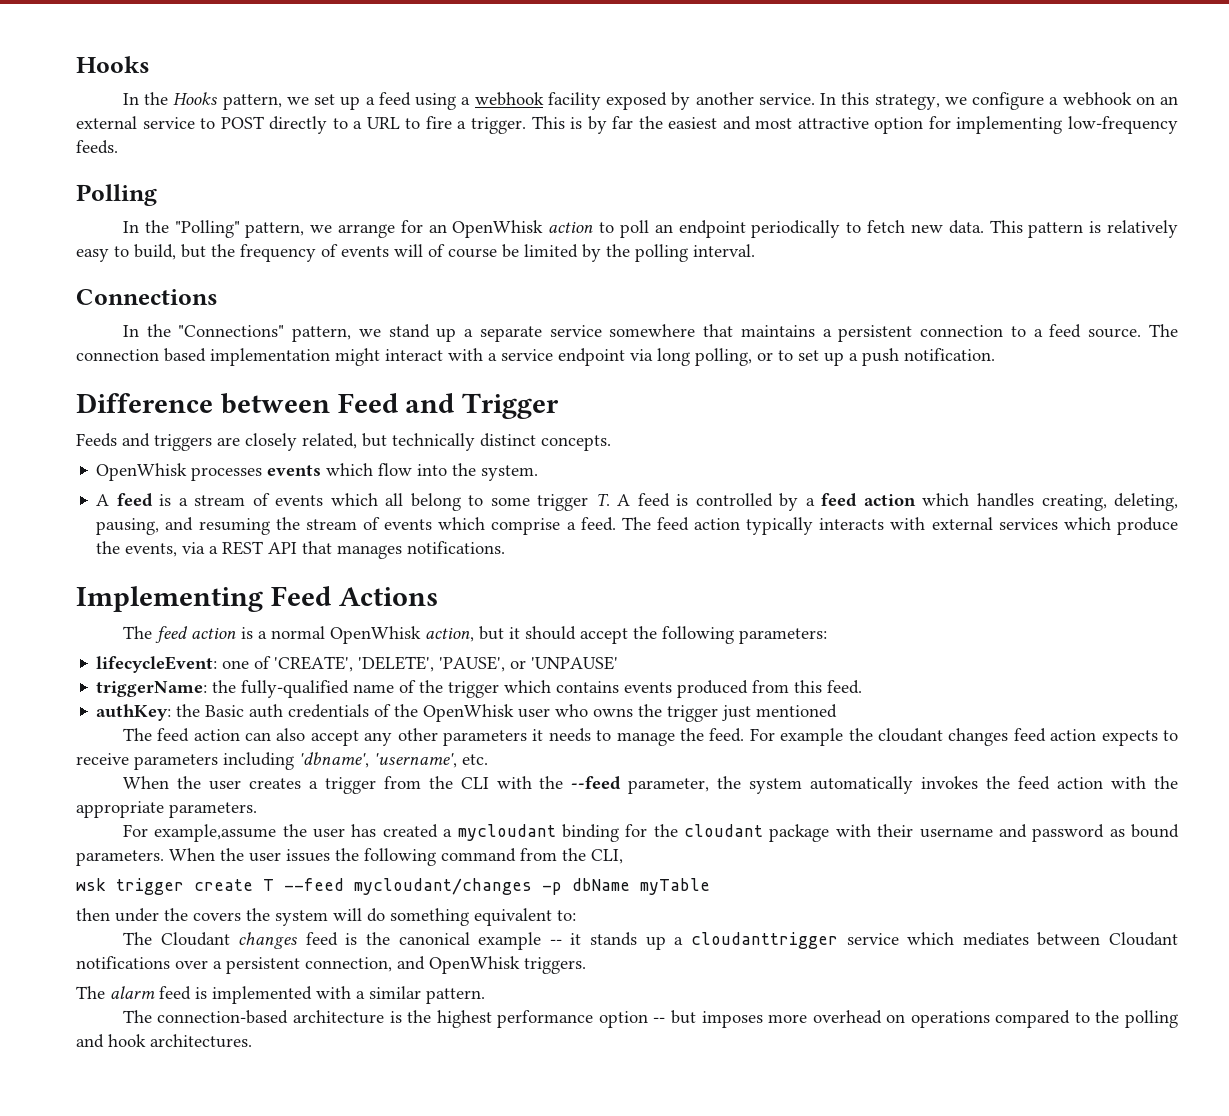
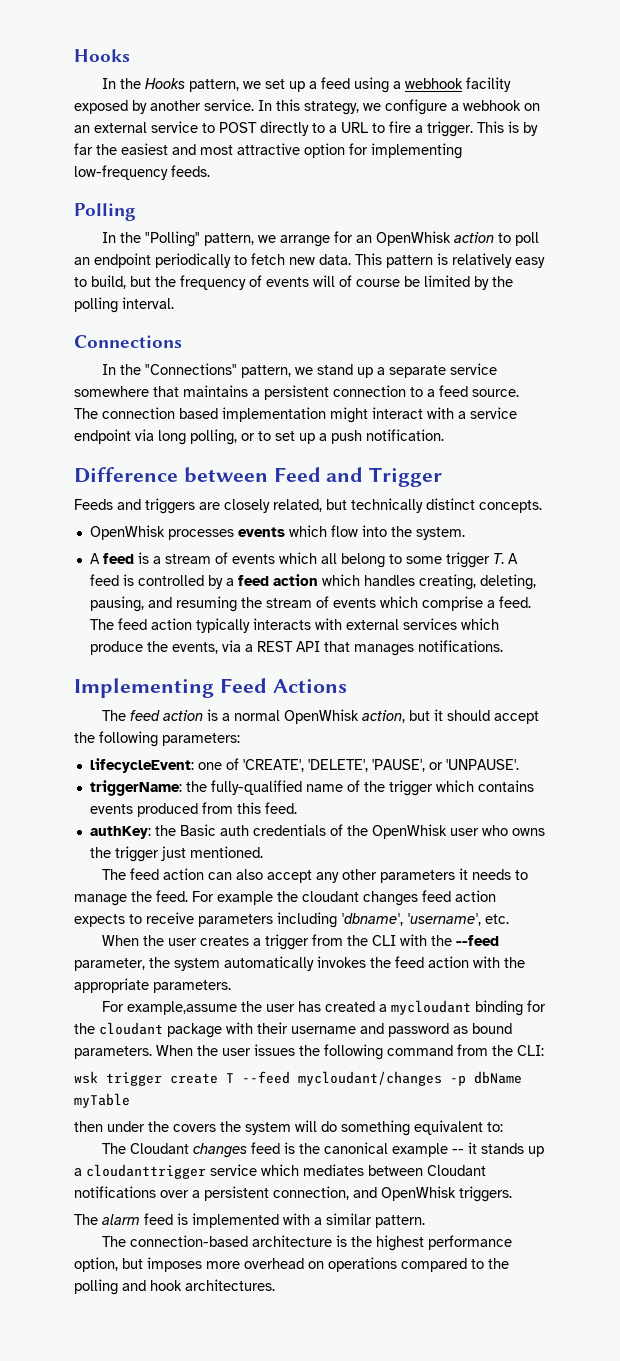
- lifecycleEvent: one of 'CREATE', 'DELETE', 'PAUSE', or 'UNPAUSE'
+ lifecycleEvent: one of 'CREATE', 'DELETE', 'PAUSE', or 'UNPAUSE'.
- authKey: the Basic auth credentials of the OpenWhisk user who owns the trigger just mentioned
+ authKey: the Basic auth credentials of the OpenWhisk user who owns the trigger just mentioned.
- When the user issues the following command from the CLI,
+ When the user issues the following command from the CLI:
- The connection-based architecture is the highest performance option -- but imposes more overhead on operations compared to the polling and hook architectures.
+ The connection-based architecture is the highest performance option, but imposes more overhead on operations compared to the polling and hook architectures.

